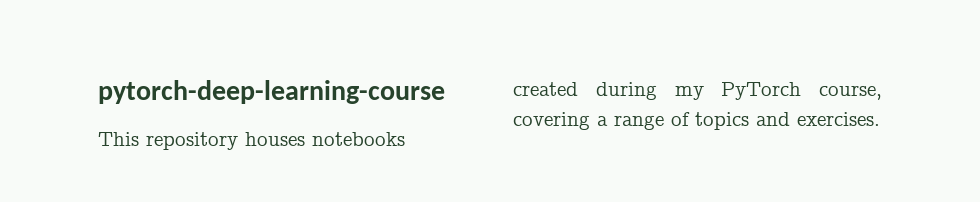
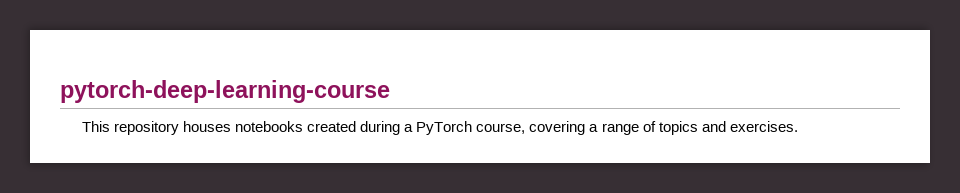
- This repository houses notebooks created during my PyTorch course, covering a range of topics and exercises.
+ This repository houses notebooks created during a PyTorch course, covering a range of topics and exercises.

